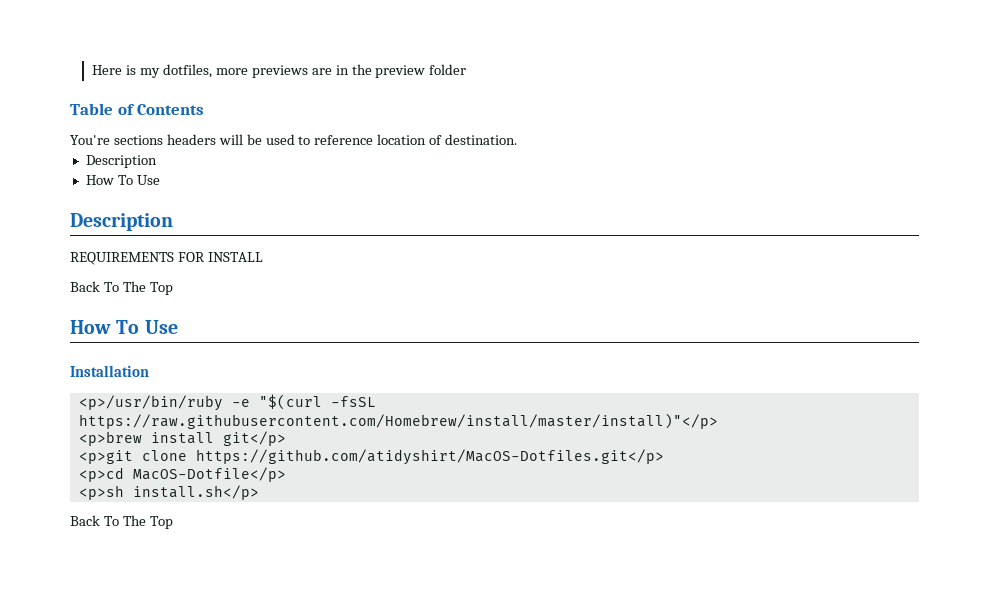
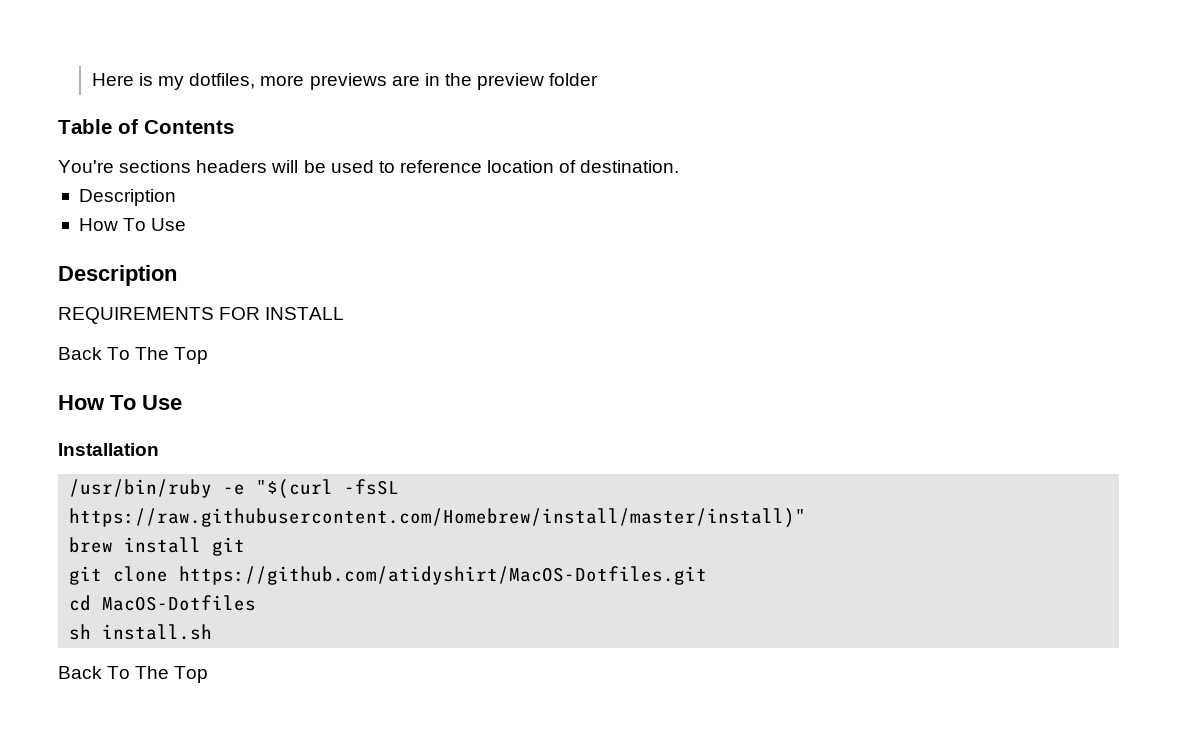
- <p>/usr/bin/ruby -e "$(curl -fsSL https://raw.githubusercontent.com/Homebrew/install/master/install)"</p>
- <p>brew install git</p>
- <p>git clone https://github.com/atidyshirt/MacOS-Dotfiles.git</p>
- <p>cd MacOS-Dotfile</p>
- <p>sh install.sh</p>
+ /usr/bin/ruby -e "$(curl -fsSL https://raw.githubusercontent.com/Homebrew/install/master/install)"
+ brew install git
+ git clone https://github.com/atidyshirt/MacOS-Dotfiles.git
+ cd MacOS-Dotfiles
+ sh install.sh

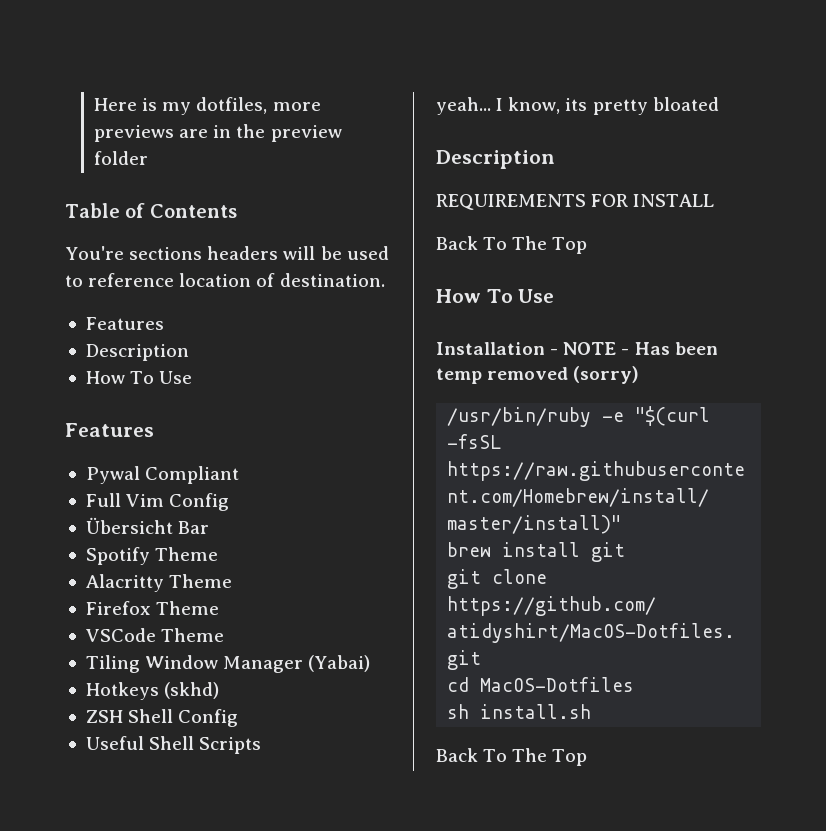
  You're sections headers will be used to reference location of destination.
+ Features
  Description
  How To Use
+ Features
+ Pywal Compliant
+ Full Vim Config
+ Übersicht Bar
+ Spotify Theme
+ Alacritty Theme
+ Firefox Theme
+ VSCode Theme
+ Tiling Window Manager (Yabai)
+ Hotkeys (skhd)
+ ZSH Shell Config
+ Useful Shell Scripts
+ yeah... I know, its pretty bloated
- Installation
+ Installation - NOTE - Has been temp removed (sorry)

